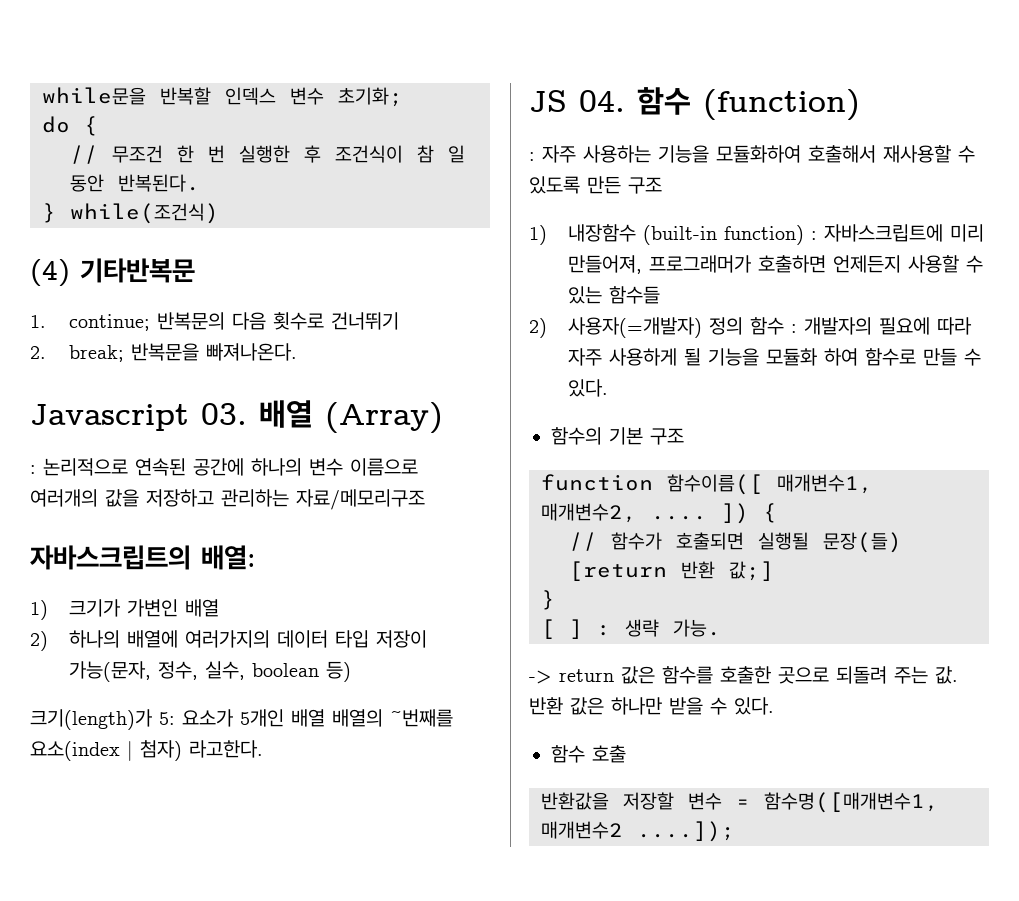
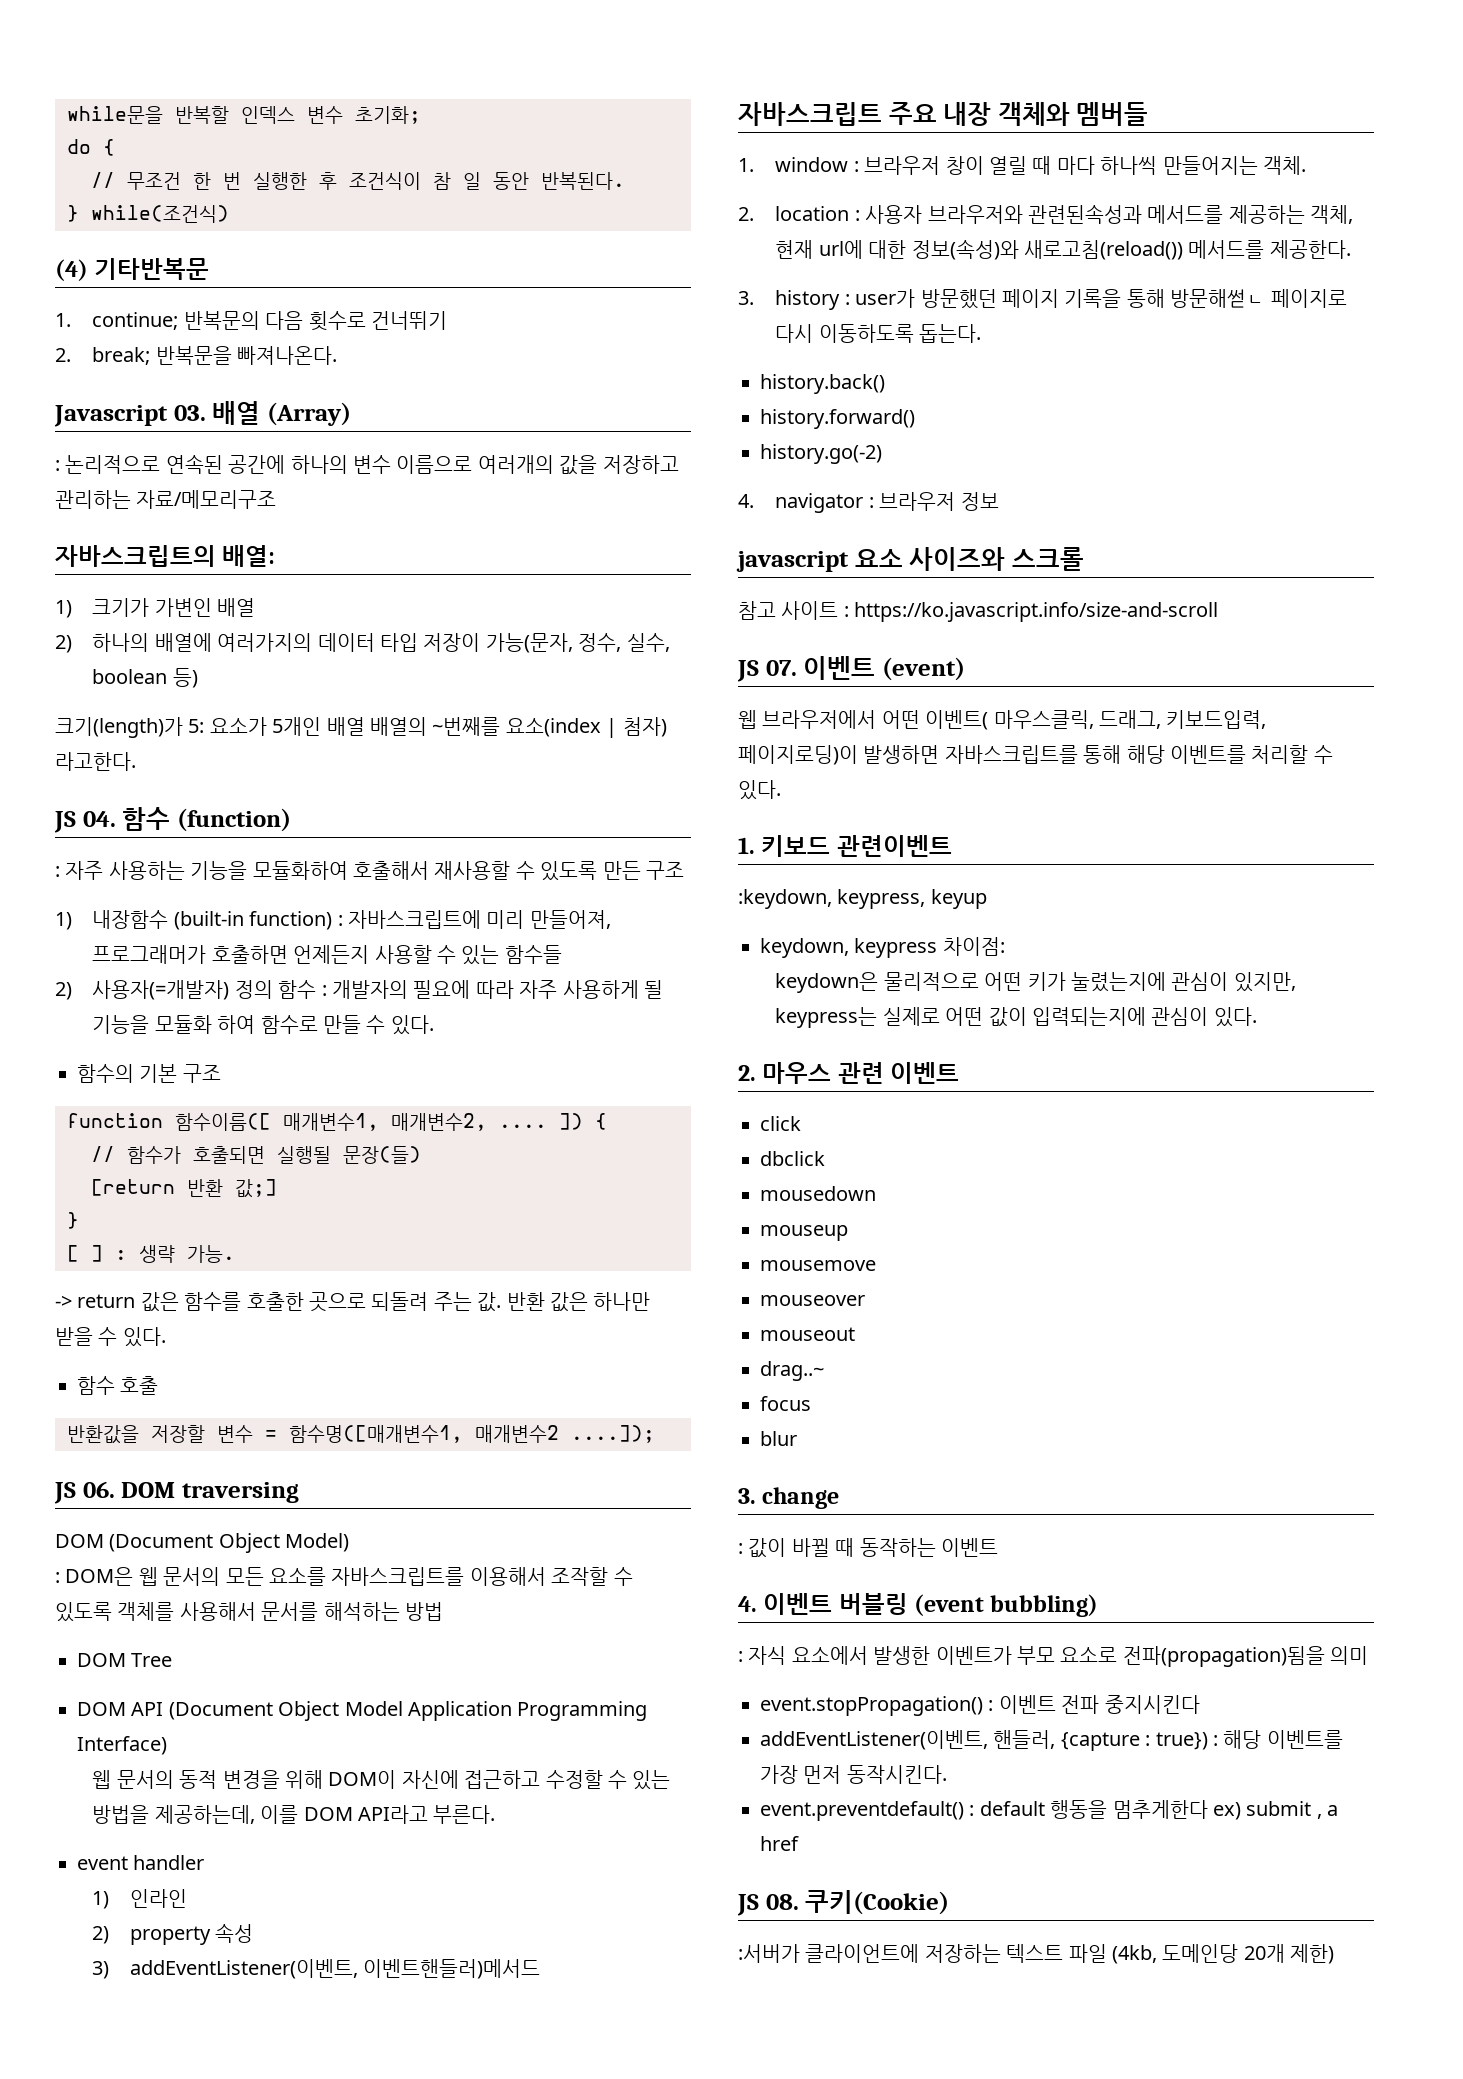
+ JS 06. DOM traversing
+ DOM (Document Object Model)
+ : DOM은 웹 문서의 모든 요소를 자바스크립트를 이용해서 조작할 수 있도록 객체를 사용해서 문서를 해석하는 방법
+ DOM Tree
+ DOM API (Document Object Model Application Programming Interface)
+ 웹 문서의 동적 변경을 위해 DOM이 자신에 접근하고 수정할 수 있는 방법을 제공하는데, 이를 DOM API라고 부른다.
+ event handler
+ 1) 인라인
+ 2) property 속성
+ 3) addEventListener(이벤트, 이벤트핸들러)메서드
+ 자바스크립트 주요 내장 객체와 멤버들
+ 1. window : 브라우저 창이 열릴 때 마다 하나씩 만들어지는 객체.
+ 2. location : 사용자 브라우저와 관련된속성과 메서드를 제공하는 객체, 현재 url에 대한 정보(속성)와 새로고침(reload()) 메서드를 제공한다.
+ 3. history : user가 방문했던 페이지 기록을 통해 방문해썯ㄴ 페이지로 다시 이동하도록 돕는다.
+ history.back()
+ history.forward()
+ history.go(-2)
+ 4. navigator : 브라우저 정보
+ javascript 요소 사이즈와 스크롤
+ 참고 사이트 : https://ko.javascript.info/size-and-scroll
+ JS 07. 이벤트 (event)
+ 웹 브라우저에서 어떤 이벤트( 마우스클릭, 드래그, 키보드입력, 페이지로딩)이 발생하면 자바스크립트를 통해 해당 이벤트를 처리할 수 있다.
+ 1. 키보드 관련이벤트
+ :keydown, keypress, keyup
+ keydown, keypress 차이점:
+ keydown은 물리적으로 어떤 키가 눌렸는지에 관심이 있지만, keypress는 실제로 어떤 값이 입력되는지에 관심이 있다.
+ 2. 마우스 관련 이벤트
+ click
+ dbclick
+ mousedown
+ mouseup
+ mousemove
+ mouseover
+ mouseout
+ drag..~
+ focus
+ blur
+ 3. change
+ : 값이 바뀔 때 동작하는 이벤트
+ 4. 이벤트 버블링 (event bubbling)
+ : 자식 요소에서 발생한 이벤트가 부모 요소로 전파(propagation)됨을 의미
+ event.stopPropagation() : 이벤트 전파 중지시킨다
+ addEventListener(이벤트, 핸들러, {capture : true}) : 해당 이벤트를 가장 먼저 동작시킨다.
+ event.preventdefault() : default 행동을 멈추게한다 ex) submit , a href
+ JS 08. 쿠키(Cookie)
+ :서버가 클라이언트에 저장하는 텍스트 파일 (4kb, 도메인당 20개 제한)

